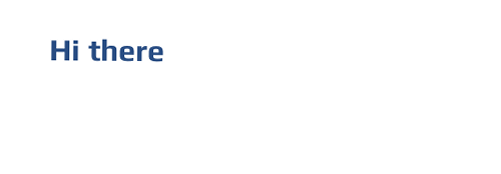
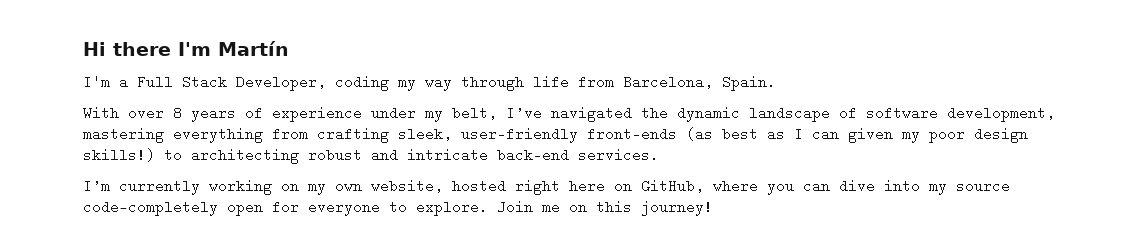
- Hi there
+ Hi there I'm Martín
+ I'm a Full Stack Developer, coding my way through life from Barcelona, Spain.
+ With over 8 years of experience under my belt, I’ve navigated the dynamic landscape of software development, mastering everything from crafting sleek, user-friendly front-ends (as best as I can given my poor design skills!) to architecting robust and intricate back-end services.
+ I’m currently working on my own website, hosted right here on GitHub, where you can dive into my source code—completely open for everyone to explore. Join me on this journey!

